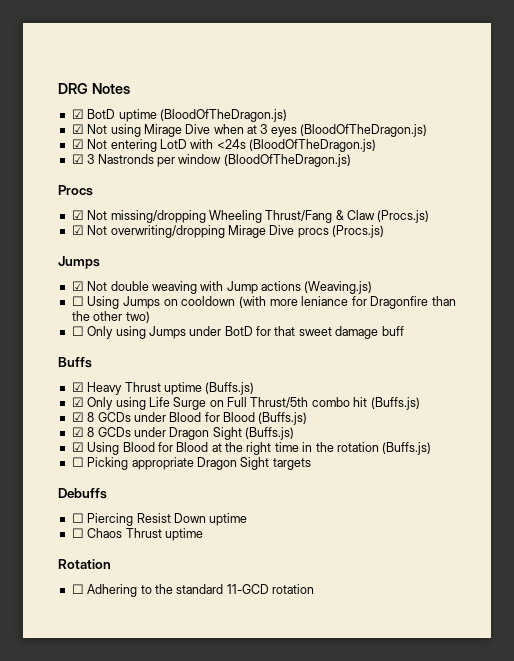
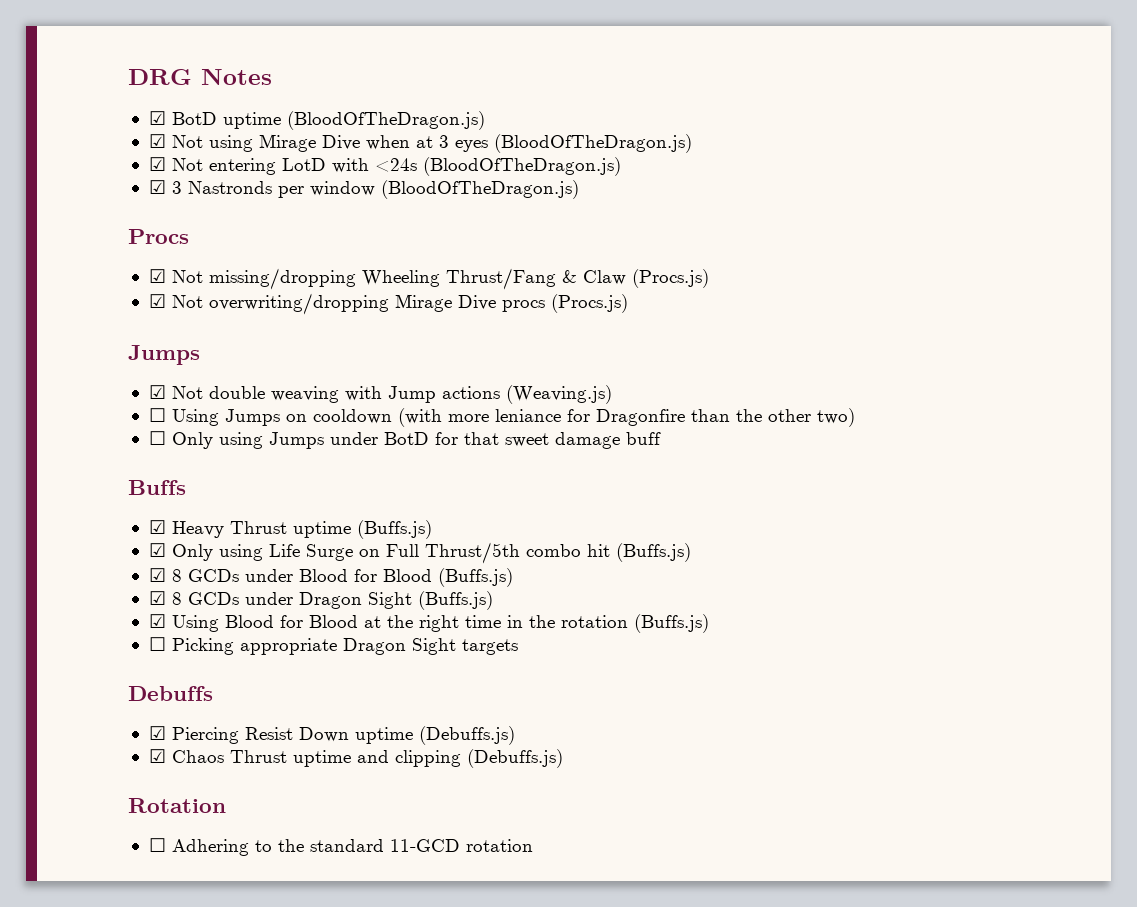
- ☐ Piercing Resist Down uptime
- ☐ Chaos Thrust uptime
+ ☑ Piercing Resist Down uptime (Debuffs.js)
+ ☑ Chaos Thrust uptime and clipping (Debuffs.js)

